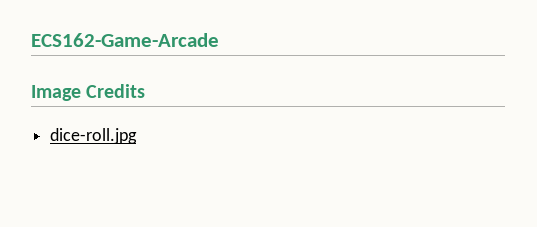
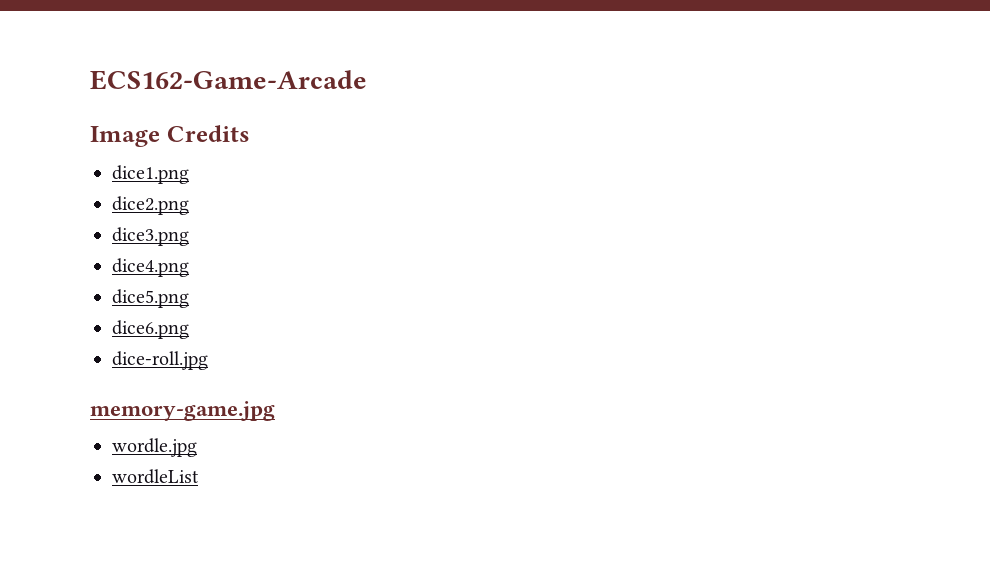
+ dice1.png
+ dice2.png
+ dice3.png
+ dice4.png
+ dice5.png
+ dice6.png
  dice-roll.jpg
+ memory-game.jpg
+ wordle.jpg
+ wordleList

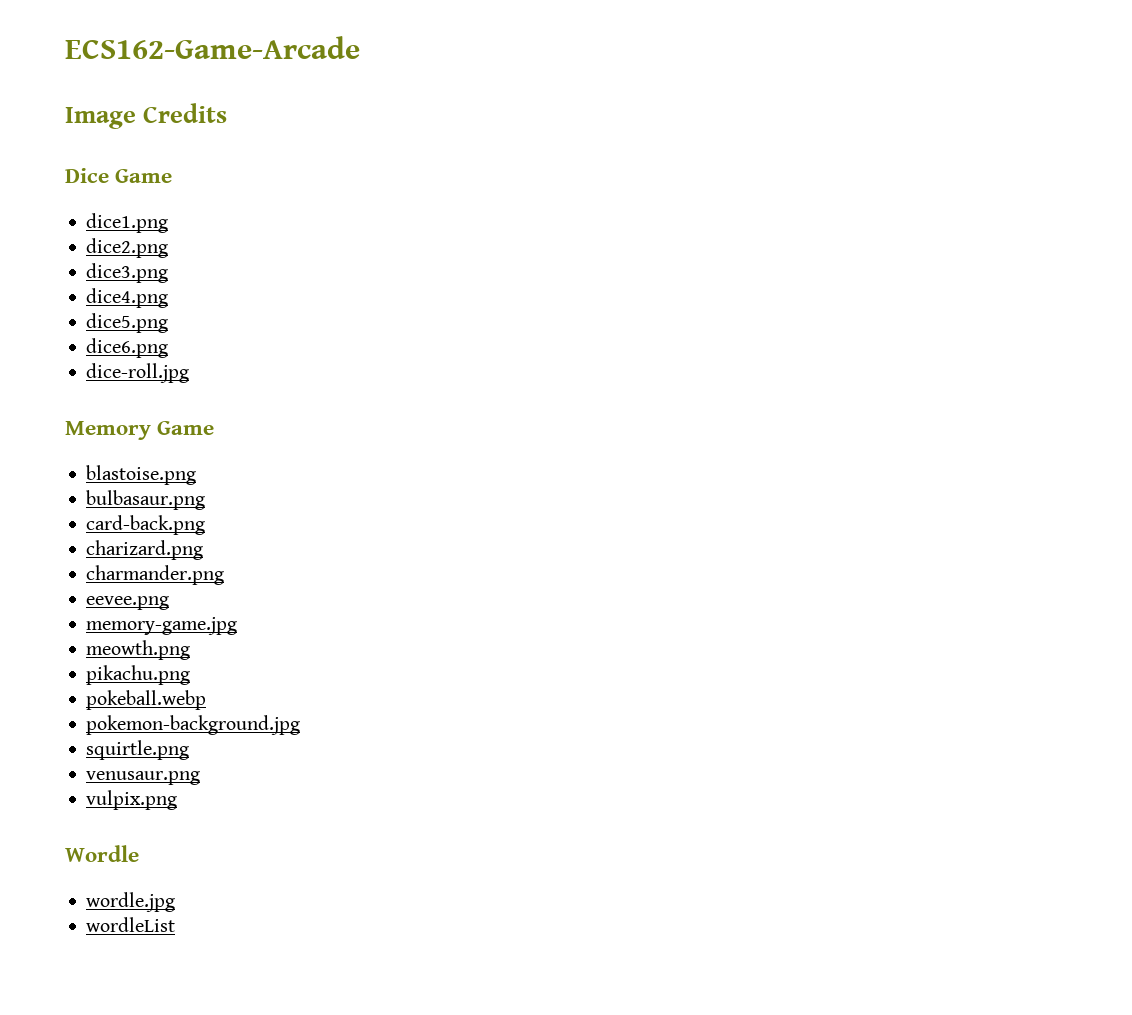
+ Dice Game
+ Memory Game
+ blastoise.png
+ bulbasaur.png
+ card-back.png
+ charizard.png
+ charmander.png
+ eevee.png
  memory-game.jpg
+ meowth.png
+ pikachu.png
+ pokeball.webp
+ pokemon-background.jpg
+ squirtle.png
+ venusaur.png
+ vulpix.png
+ Wordle

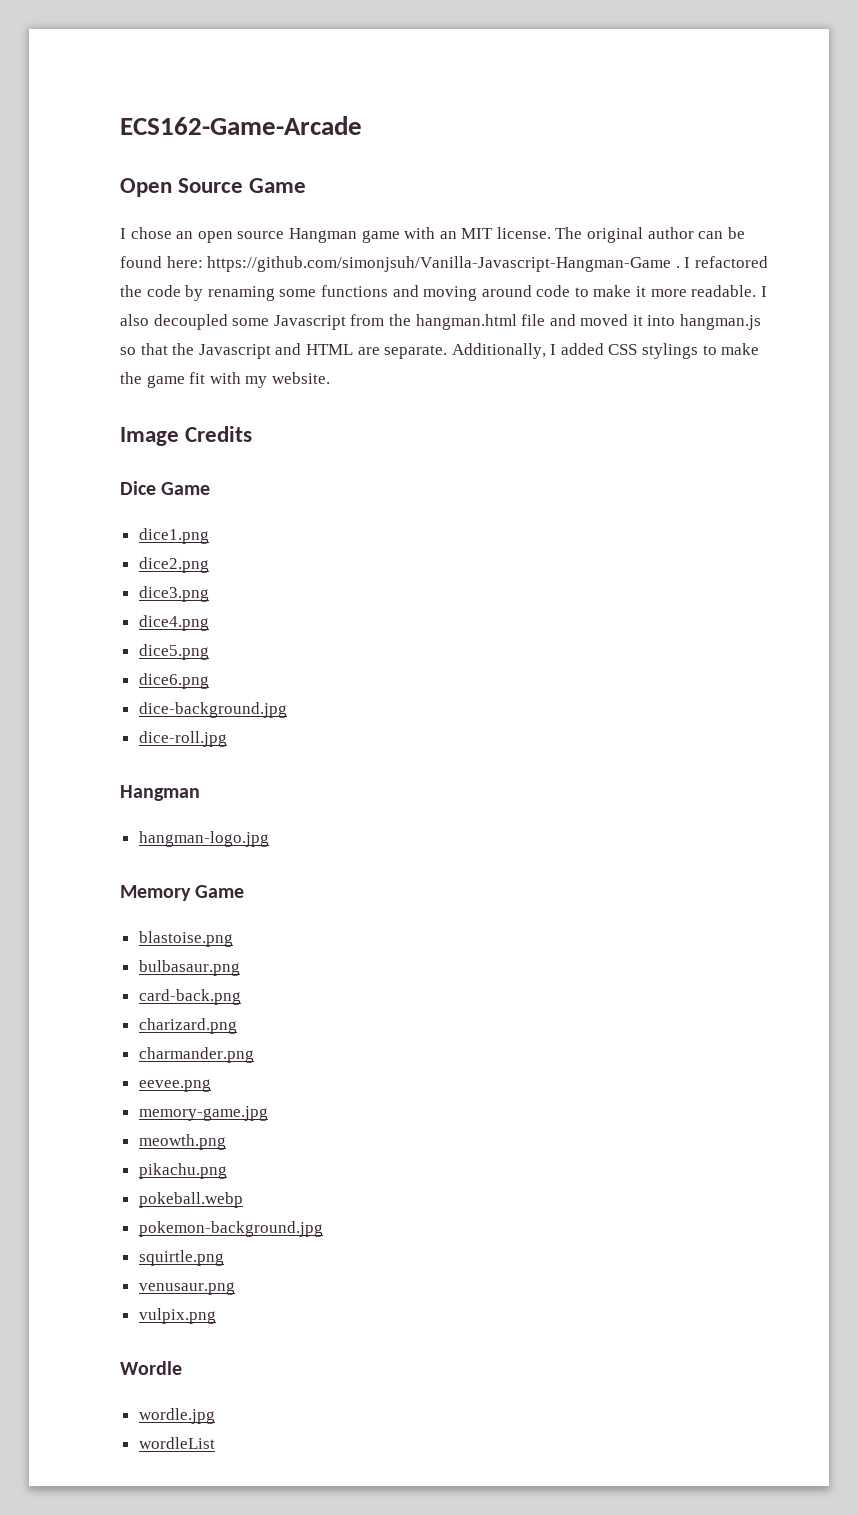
+ Open Source Game
+ I chose an open source Hangman game with an MIT license. The original author can be found here: https://github.com/simonjsuh/Vanilla-Javascript-Hangman-Game . I refactored the code by renaming some functions and moving around code to make it more readable. I also decoupled some Javascript from the hangman.html file and moved it into hangman.js so that the Javascript and HTML are separate. Additionally, I added CSS stylings to make the game fit with my website.
+ dice-background.jpg
  dice-roll.jpg
+ Hangman
+ hangman-logo.jpg

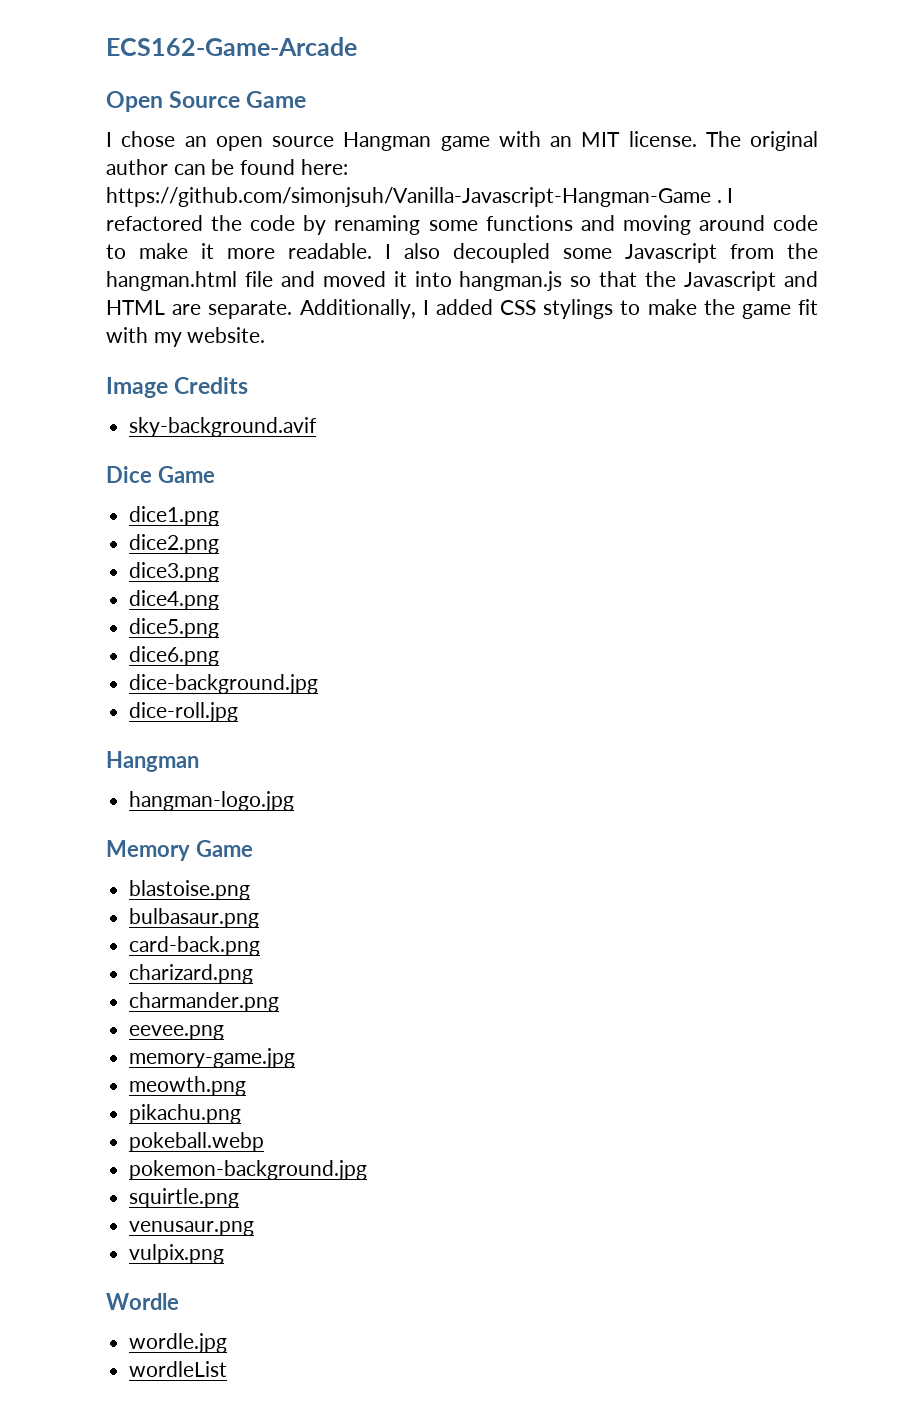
+ sky-background.avif

